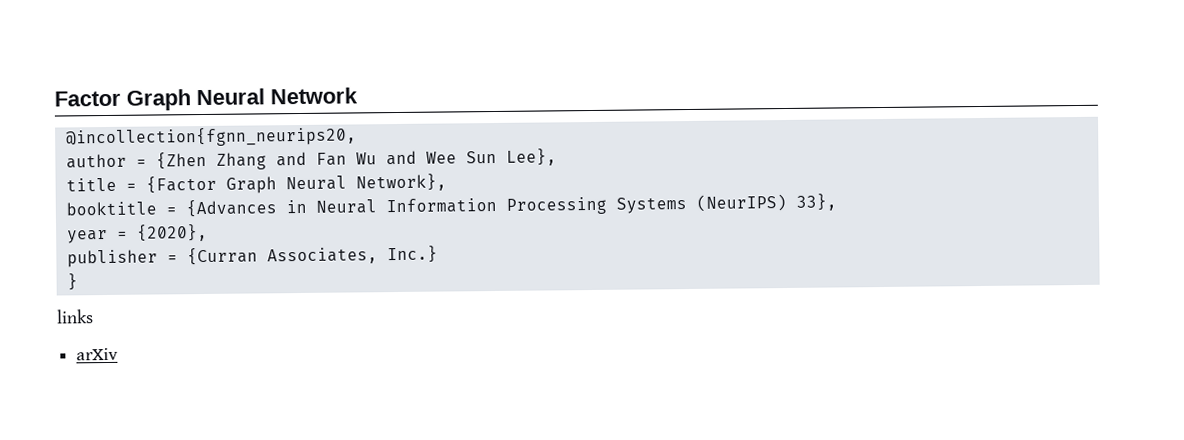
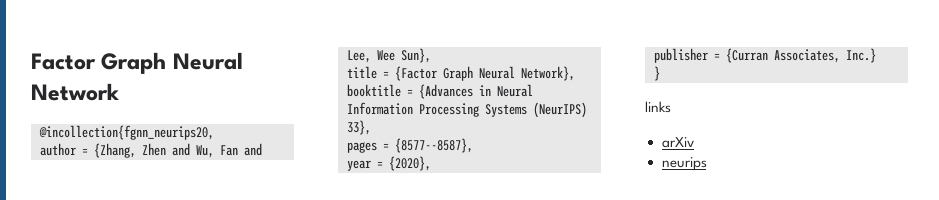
- author = {Zhen Zhang and Fan Wu and Wee Sun Lee},
+ author = {Zhang, Zhen and Wu, Fan and Lee, Wee Sun},
+ pages = {8577--8587},
+ neurips

